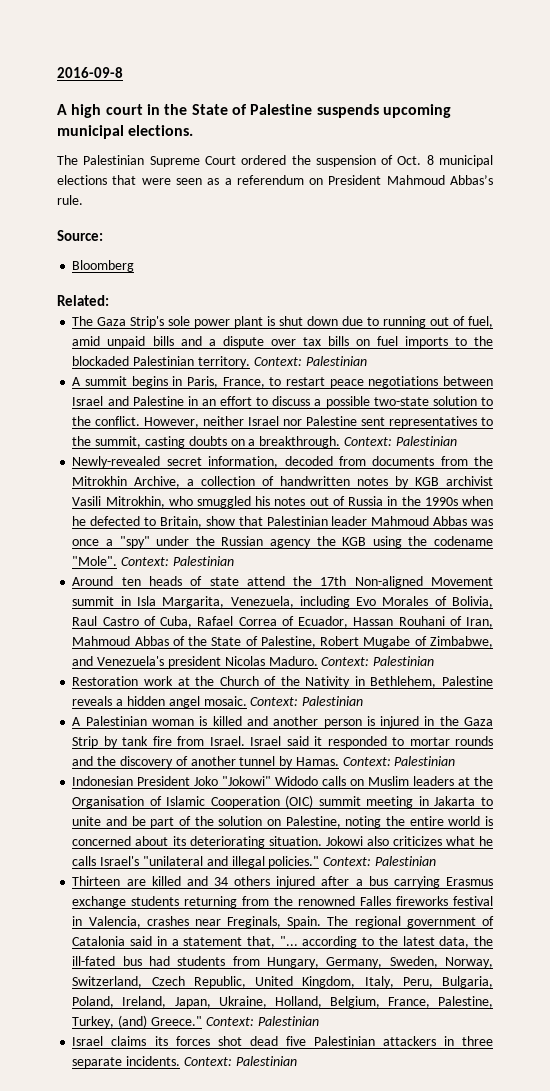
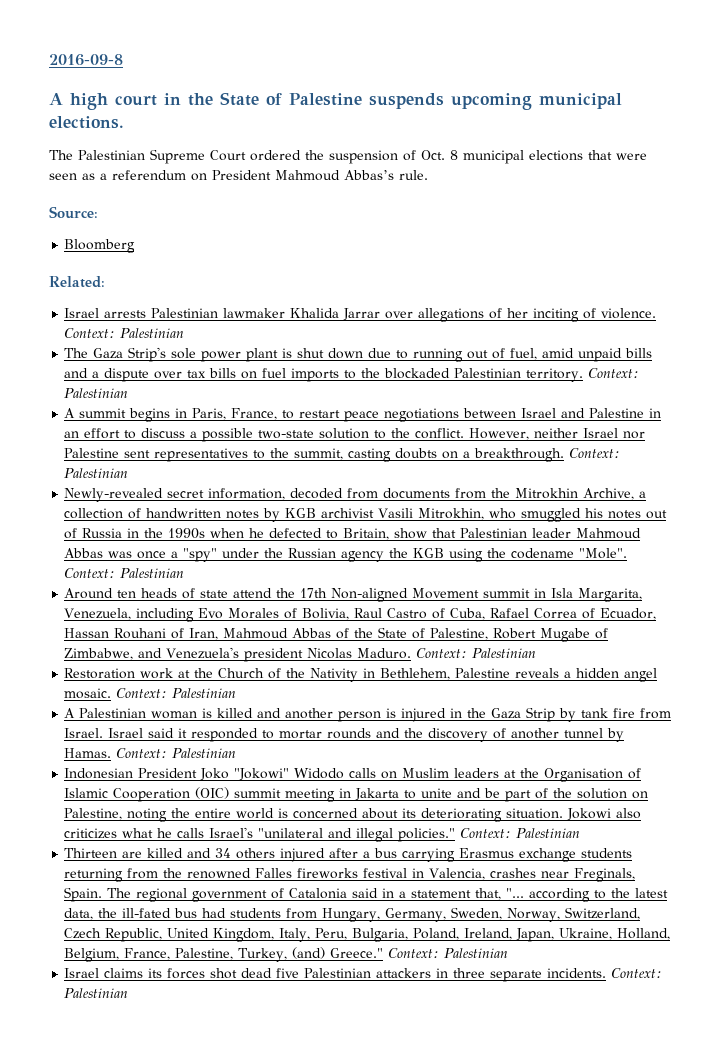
+ Israel arrests Palestinian lawmaker Khalida Jarrar over allegations of her inciting of violence. Context: Palestinian

